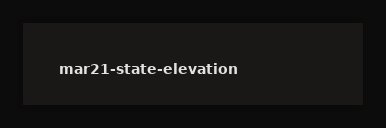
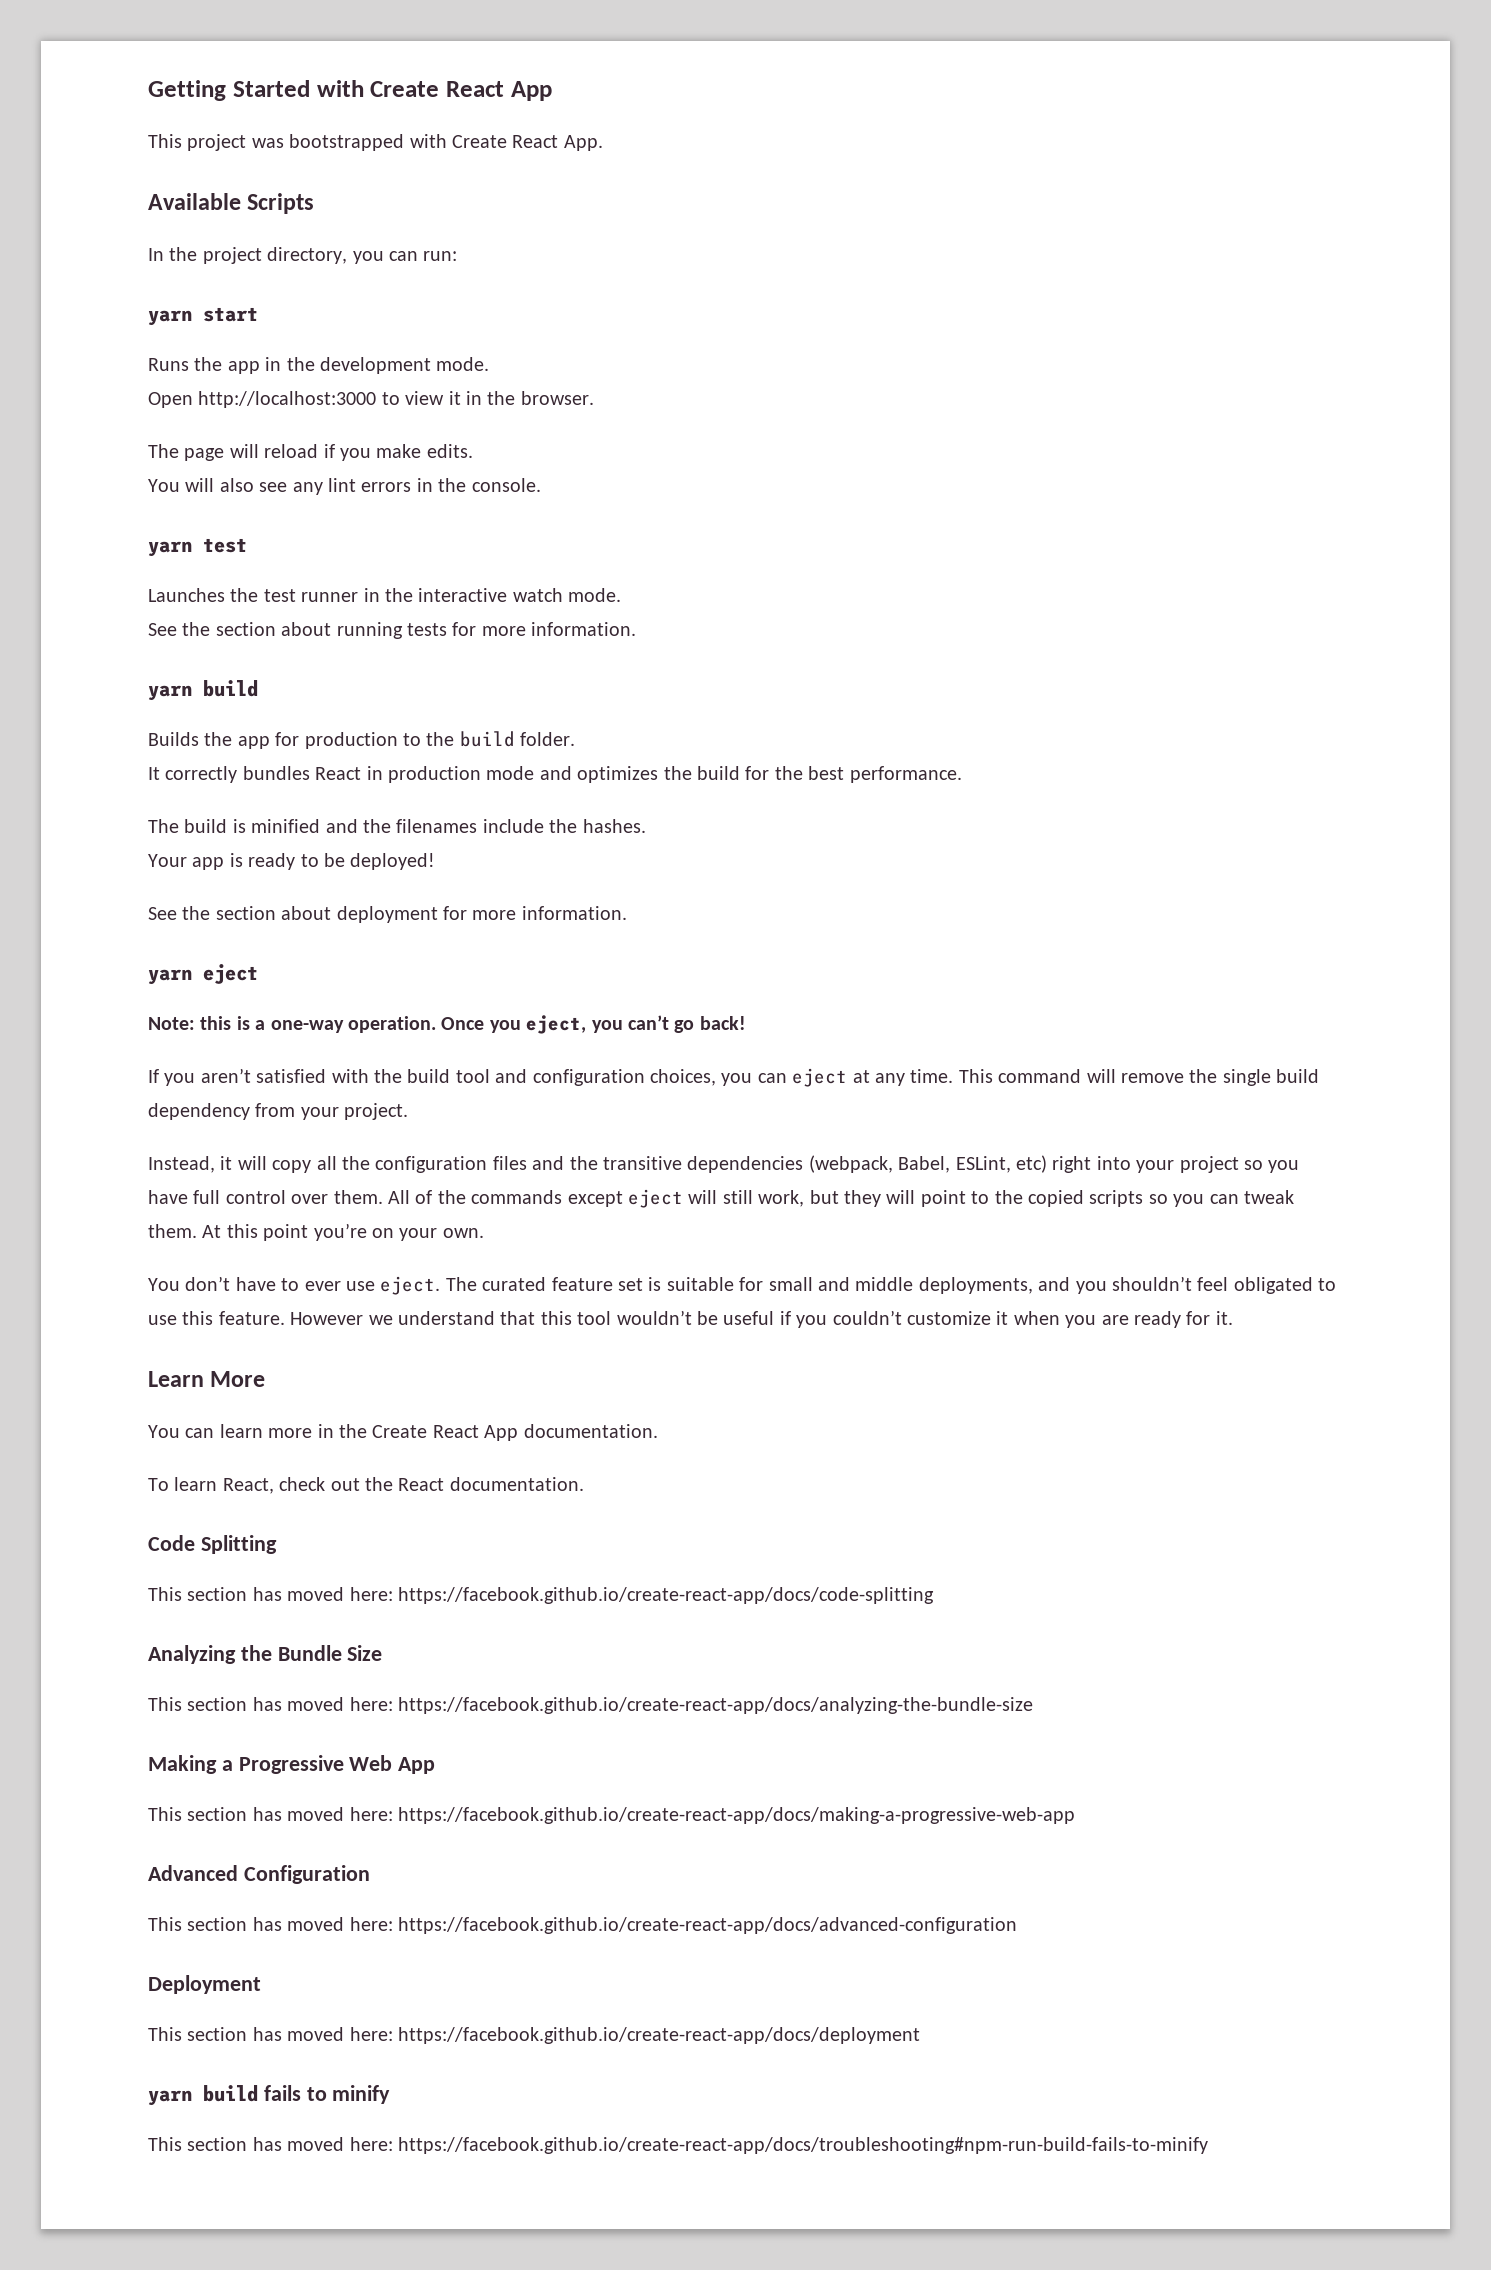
- mar21-state-elevation
+ Getting Started with Create React App
+ This project was bootstrapped with Create React App.
+ Available Scripts
+ In the project directory, you can run:
+ yarn start
+ Runs the app in the development mode.
+ Open http://localhost:3000 to view it in the browser.
+ The page will reload if you make edits.
+ You will also see any lint errors in the console.
+ yarn test
+ Launches the test runner in the interactive watch mode.
+ See the section about running tests for more information.
+ yarn build
+ Builds the app for production to the build folder.
+ It correctly bundles React in production mode and optimizes the build for the best performance.
+ The build is minified and the filenames include the hashes.
+ Your app is ready to be deployed!
+ See the section about deployment for more information.
+ yarn eject
+ Note: this is a one-way operation. Once you eject, you can’t go back!
+ If you aren’t satisfied with the build tool and configuration choices, you can eject at any time. This command will remove the single build dependency from your project.
+ Instead, it will copy all the configuration files and the transitive dependencies (webpack, Babel, ESLint, etc) right into your project so you have full control over them. All of the commands except eject will still work, but they will point to the copied scripts so you can tweak them. At this point you’re on your own.
+ You don’t have to ever use eject. The curated feature set is suitable for small and middle deployments, and you shouldn’t feel obligated to use this feature. However we understand that this tool wouldn’t be useful if you couldn’t customize it when you are ready for it.
+ Learn More
+ You can learn more in the Create React App documentation.
+ To learn React, check out the React documentation.
+ Code Splitting
+ This section has moved here: https://facebook.github.io/create-react-app/docs/code-splitting
+ Analyzing the Bundle Size
+ This section has moved here: https://facebook.github.io/create-react-app/docs/analyzing-the-bundle-size
+ Making a Progressive Web App
+ This section has moved here: https://facebook.github.io/create-react-app/docs/making-a-progressive-web-app
+ Advanced Configuration
+ This section has moved here: https://facebook.github.io/create-react-app/docs/advanced-configuration
+ Deployment
+ This section has moved here: https://facebook.github.io/create-react-app/docs/deployment
+ yarn build fails to minify
+ This section has moved here: https://facebook.github.io/create-react-app/docs/troubleshooting#npm-run-build-fails-to-minify

